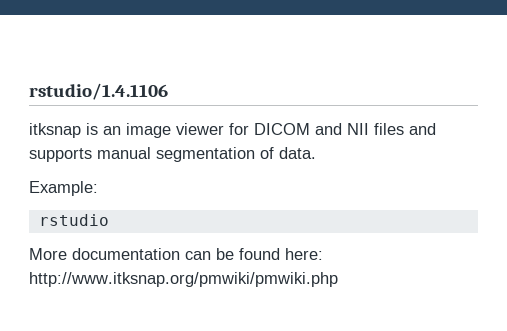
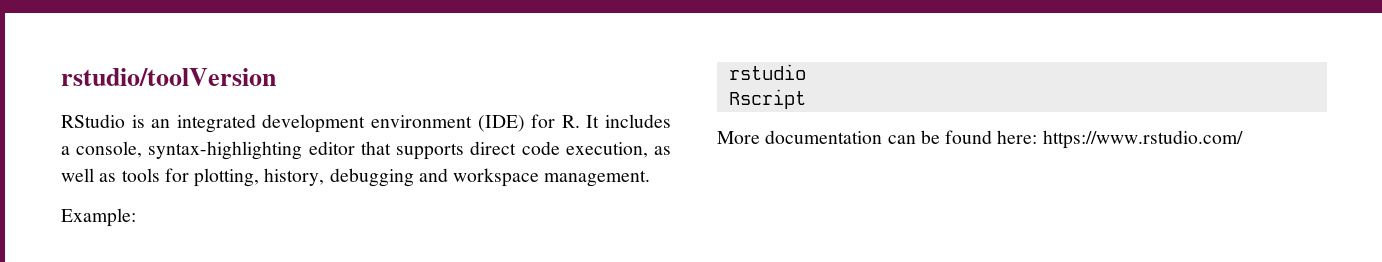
- rstudio/1.4.1106
- itksnap is an image viewer for DICOM and NII files and supports manual segmentation of data.
+ rstudio/toolVersion
+ RStudio is an integrated development environment (IDE) for R. It includes a console, syntax-highlighting editor that supports direct code execution, as well as tools for plotting, history, debugging and workspace management.
+ Rscript
- More documentation can be found here: http://www.itksnap.org/pmwiki/pmwiki.php
+ More documentation can be found here: https://www.rstudio.com/

